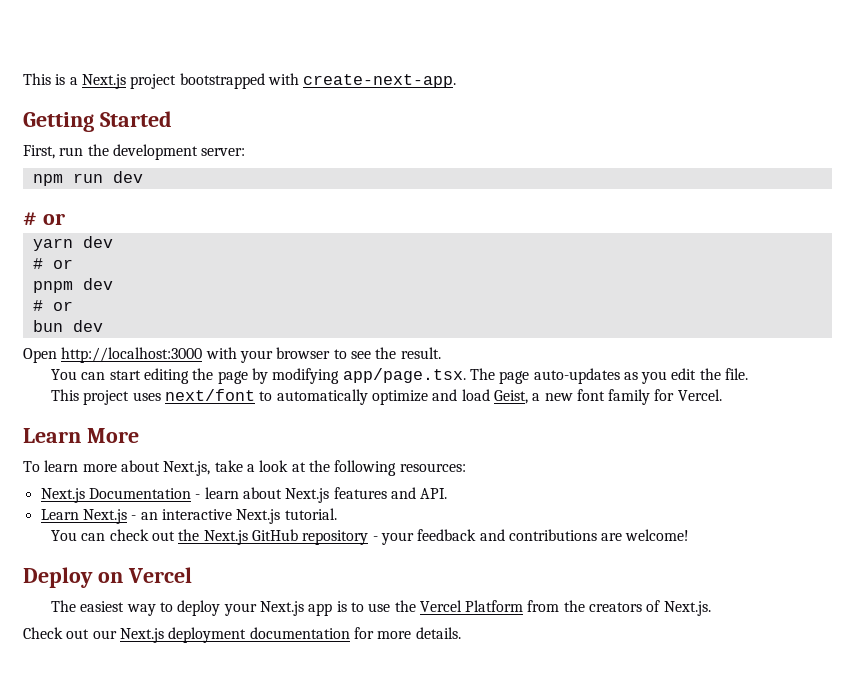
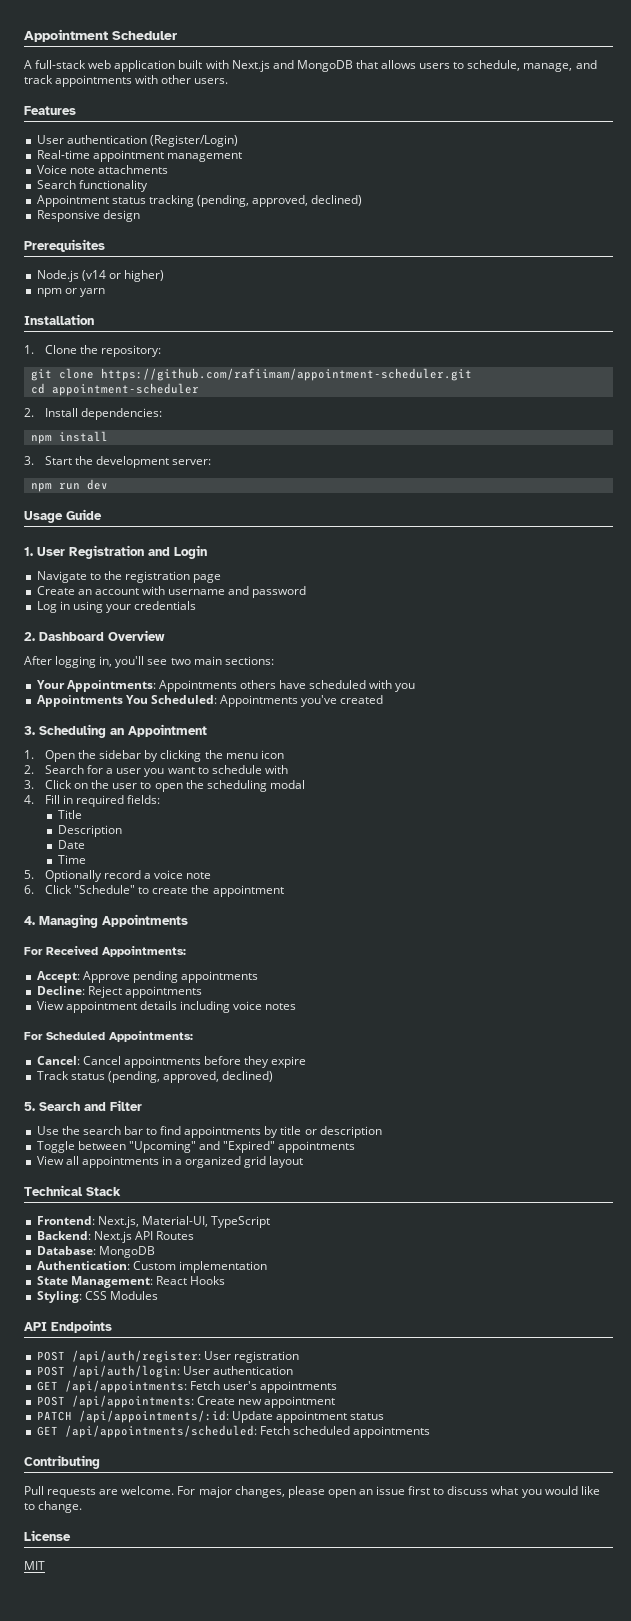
- This is a Next.js project bootstrapped with create-next-app.
- Getting Started
- First, run the development server:
+ Appointment Scheduler
+ A full-stack web application built with Next.js and MongoDB that allows users to schedule, manage, and track appointments with other users.
+ Features
+ User authentication (Register/Login)
+ Real-time appointment management
+ Voice note attachments
+ Search functionality
+ Appointment status tracking (pending, approved, declined)
+ Responsive design
+ Prerequisites
+ Node.js (v14 or higher)
+ npm or yarn
+ Installation
+ 1. Clone the repository:
+ git clone https://github.com/rafiimam/appointment-scheduler.git
+ cd appointment-scheduler
+ 2. Install dependencies:
+ npm install
+ 3. Start the development server:
  npm run dev
- # or
- yarn dev
- # or
- pnpm dev
- # or
- bun dev
- Open http://localhost:3000 with your browser to see the result.
- You can start editing the page by modifying app/page.tsx. The page auto-updates as you edit the file.
- This project uses next/font to automatically optimize and load Geist, a new font family for Vercel.
- Learn More
- To learn more about Next.js, take a look at the following resources:
- Next.js Documentation - learn about Next.js features and API.
- Learn Next.js - an interactive Next.js tutorial.
- You can check out the Next.js GitHub repository - your feedback and contributions are welcome!
- Deploy on Vercel
- The easiest way to deploy your Next.js app is to use the Vercel Platform from the creators of Next.js.
- Check out our Next.js deployment documentation for more details.
+ Usage Guide
+ 1. User Registration and Login
+ Navigate to the registration page
+ Create an account with username and password
+ Log in using your credentials
+ 2. Dashboard Overview
+ After logging in, you'll see two main sections:
+ Your Appointments: Appointments others have scheduled with you
+ Appointments You Scheduled: Appointments you've created
+ 3. Scheduling an Appointment
+ 1. Open the sidebar by clicking the menu icon
+ 2. Search for a user you want to schedule with
+ 3. Click on the user to open the scheduling modal
+ 4. Fill in required fields:
+ Title
+ Description
+ Date
+ Time
+ 5. Optionally record a voice note
+ 6. Click "Schedule" to create the appointment
+ 4. Managing Appointments
+ For Received Appointments:
+ Accept: Approve pending appointments
+ Decline: Reject appointments
+ View appointment details including voice notes
+ For Scheduled Appointments:
+ Cancel: Cancel appointments before they expire
+ Track status (pending, approved, declined)
+ 5. Search and Filter
+ Use the search bar to find appointments by title or description
+ Toggle between "Upcoming" and "Expired" appointments
+ View all appointments in a organized grid layout
+ Technical Stack
+ Frontend: Next.js, Material-UI, TypeScript
+ Backend: Next.js API Routes
+ Database: MongoDB
+ Authentication: Custom implementation
+ State Management: React Hooks
+ Styling: CSS Modules
+ API Endpoints
+ POST /api/auth/register: User registration
+ POST /api/auth/login: User authentication
+ GET /api/appointments: Fetch user's appointments
+ POST /api/appointments: Create new appointment
+ PATCH /api/appointments/:id: Update appointment status
+ GET /api/appointments/scheduled: Fetch scheduled appointments
+ Contributing
+ Pull requests are welcome. For major changes, please open an issue first to discuss what you would like to change.
+ License
+ MIT

